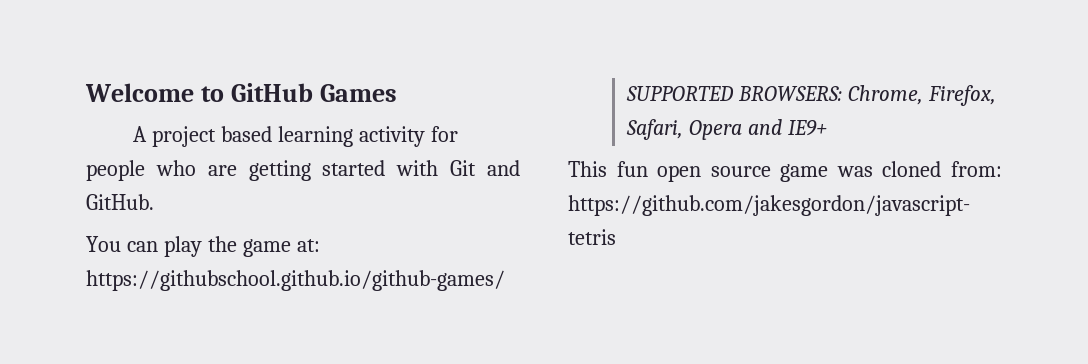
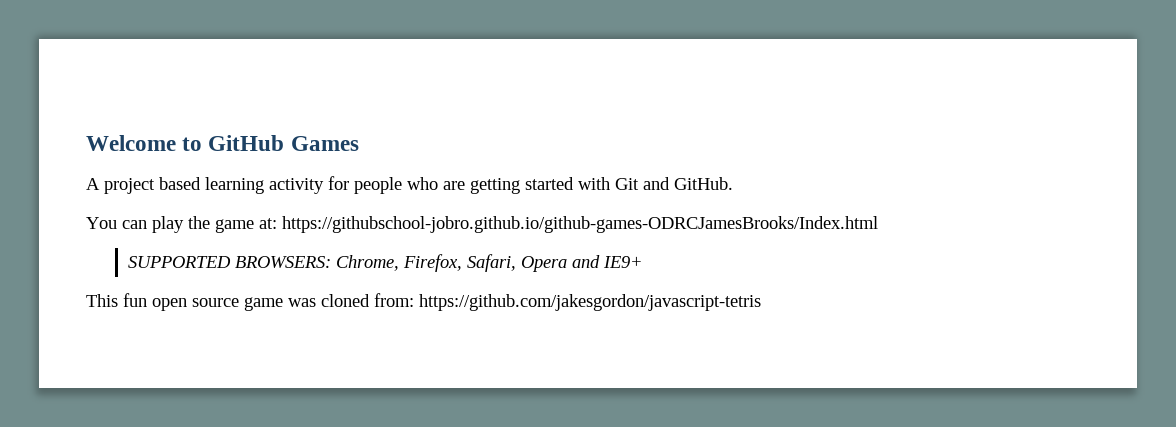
- You can play the game at: https://githubschool.github.io/github-games/
+ You can play the game at: https://githubschool-jobro.github.io/github-games-ODRCJamesBrooks/Index.html

